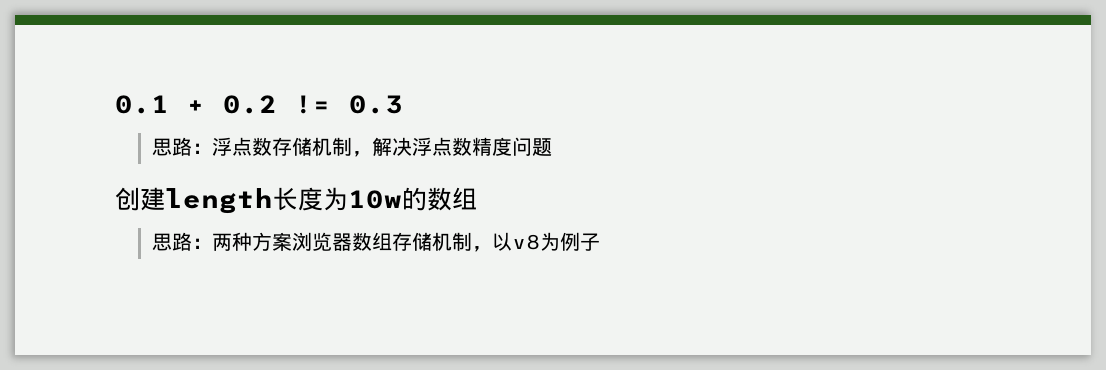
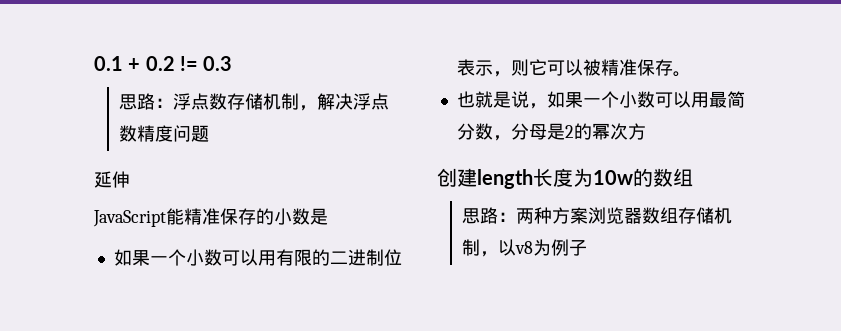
+ 延伸
+ JavaScript能精准保存的小数是
+ 如果一个小数可以用有限的二进制位表示，则它可以被精准保存。
+ 也就是说，如果一个小数可以用最简分数，分母是2的幂次方

